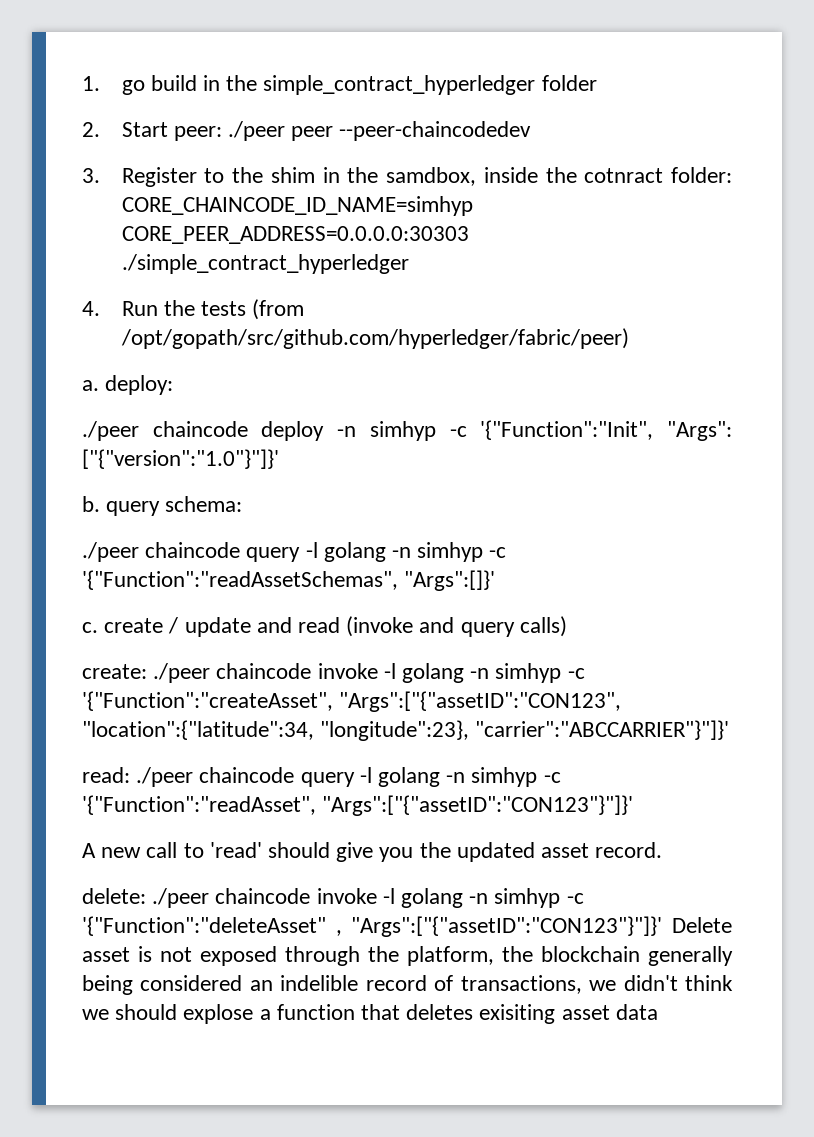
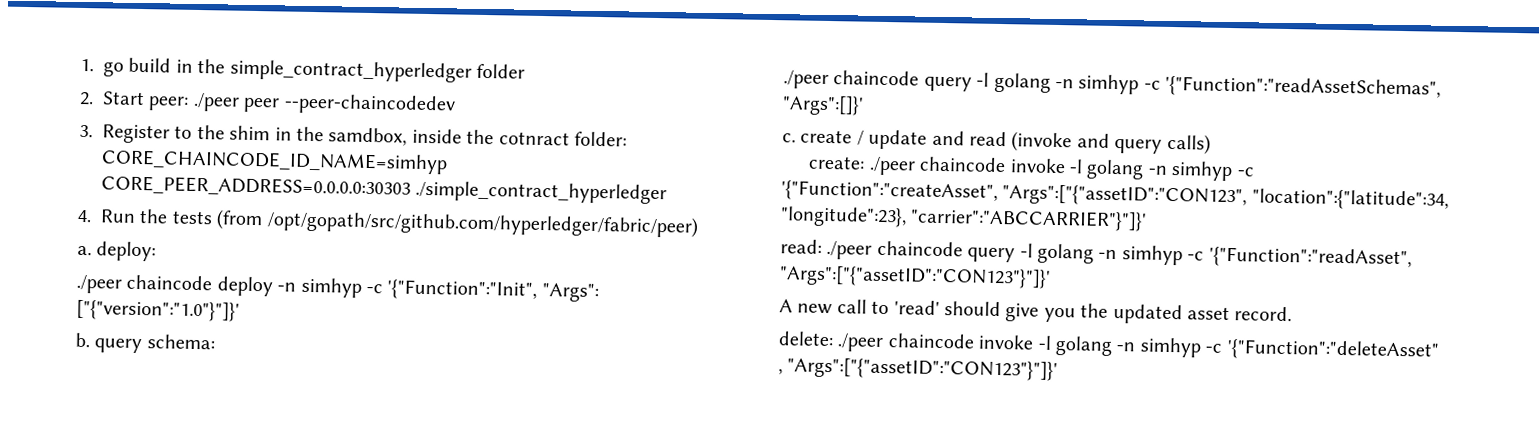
- delete: ./peer chaincode invoke -l golang -n simhyp -c '{"Function":"deleteAsset" , "Args":["{"assetID":"CON123"}"]}' Delete asset is not exposed through the platform, the blockchain generally being considered an indelible record of transactions, we didn't think we should explose a function that deletes exisiting asset data
+ delete: ./peer chaincode invoke -l golang -n simhyp -c '{"Function":"deleteAsset" , "Args":["{"assetID":"CON123"}"]}'

